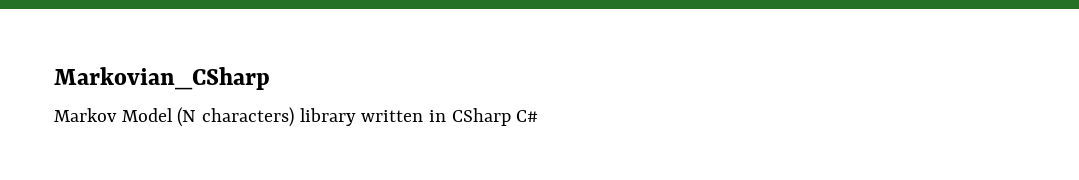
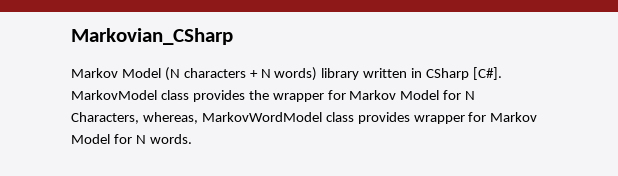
- Markov Model (N characters) library written in CSharp C#
+ Markov Model (N characters + N words) library written in CSharp [C#]. MarkovModel class provides the wrapper for Markov Model for N Characters, whereas, MarkovWordModel class provides wrapper for Markov Model for N words.

